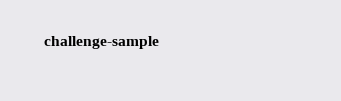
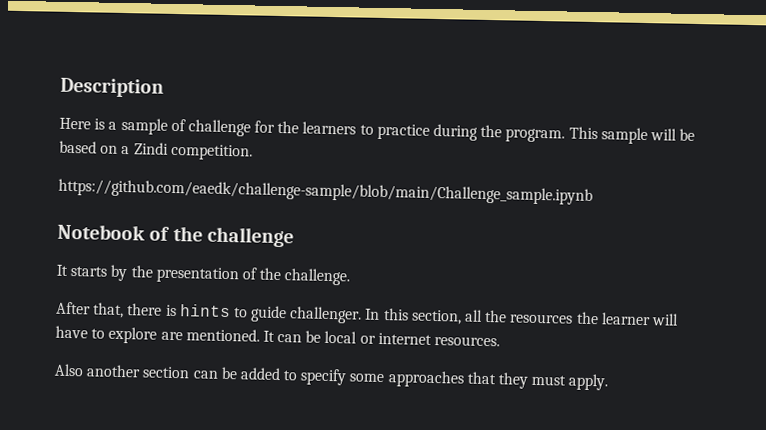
- challenge-sample
+ Description
+ Here is a sample of challenge for the learners to practice during the program. This sample will be based on a Zindi competition.
+ https://github.com/eaedk/challenge-sample/blob/main/Challenge_sample.ipynb
+ Notebook of the challenge
+ It starts by the presentation of the challenge.
+ After that, there is hints to guide challenger. In this section, all the resources the learner will have to explore are mentioned. It can be local or internet resources.
+ Also another section can be added to specify some approaches that they must apply.

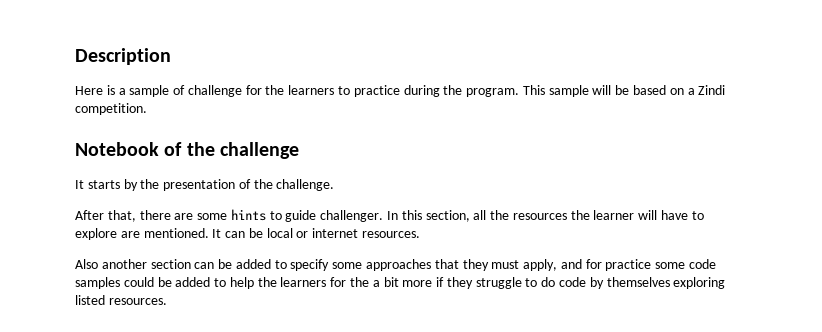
- https://github.com/eaedk/challenge-sample/blob/main/Challenge_sample.ipynb
- After that, there is hints to guide challenger.
+ After that, there are some hints to guide challenger.
- Also another section can be added to specify some approaches that they must apply.
+ Also another section can be added to specify some approaches that they must apply, and for practice some code samples could be added to help the learners for the a bit more if they struggle to do code by themselves exploring listed resources.

